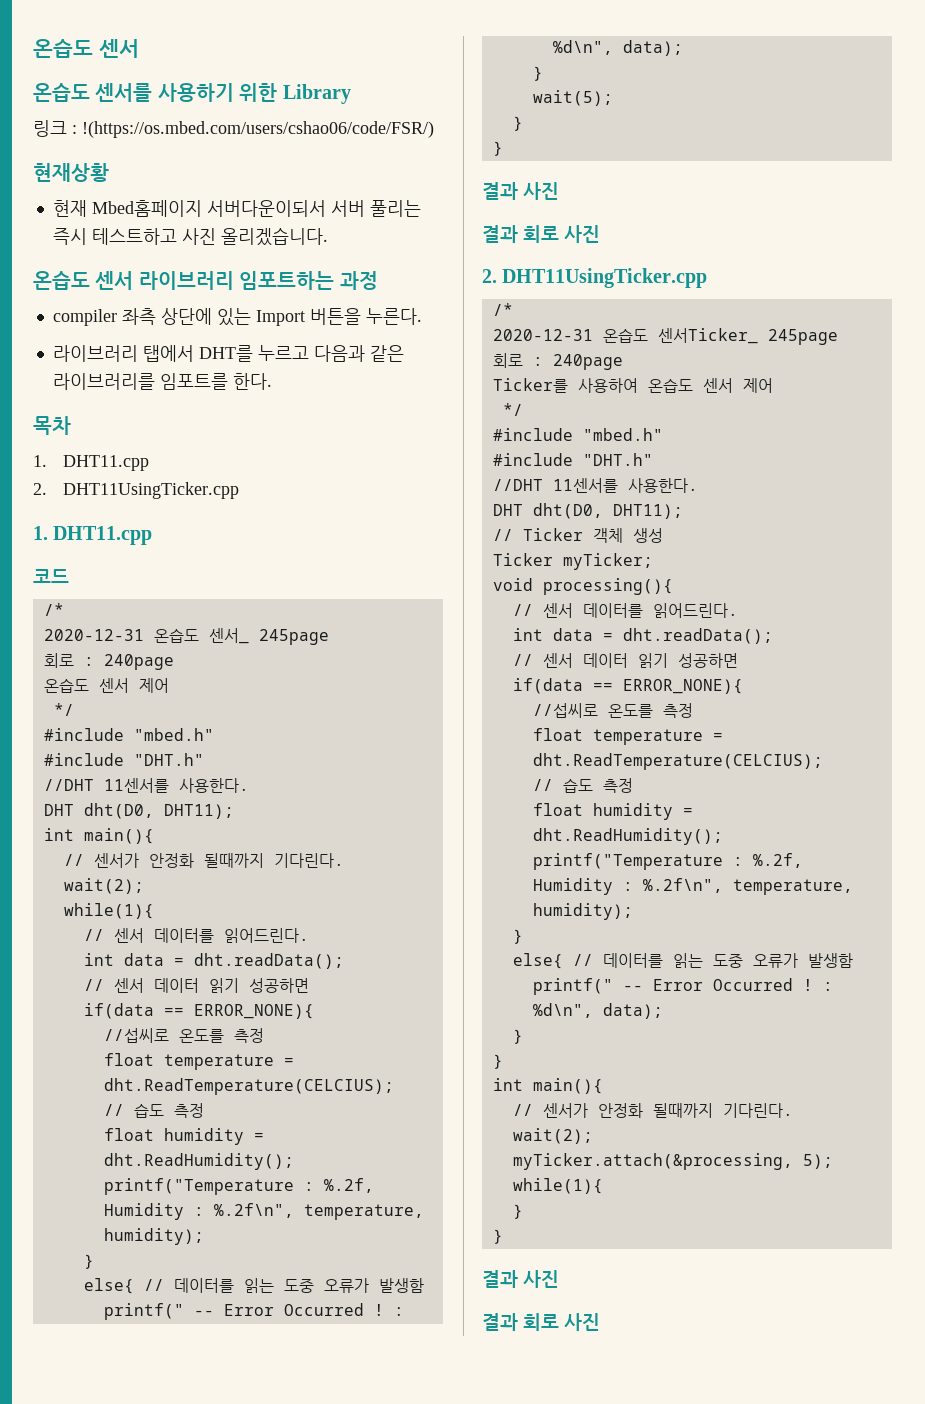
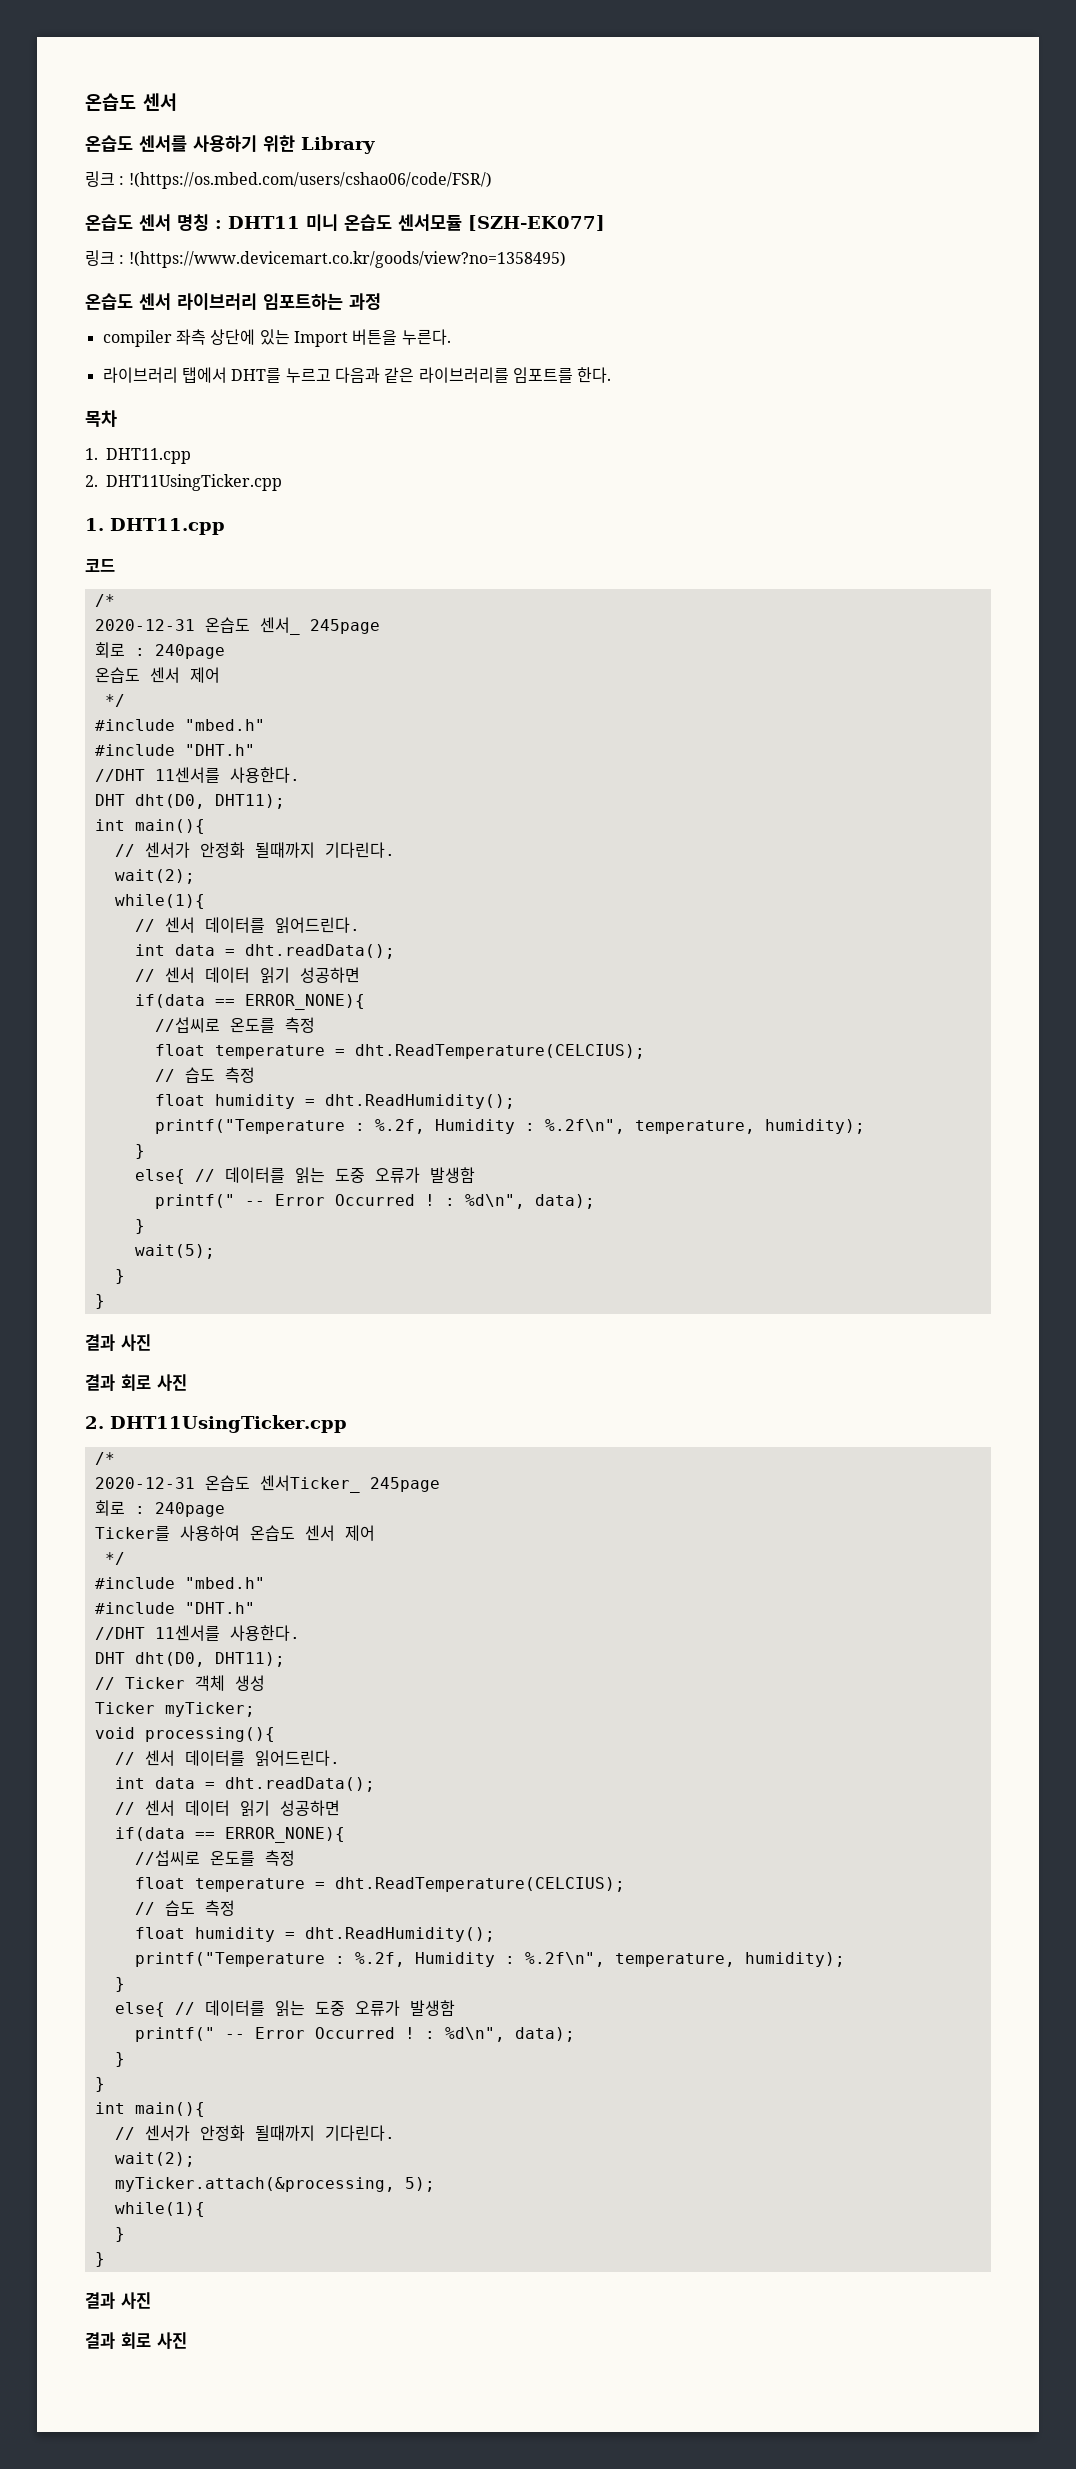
- 현재상황
- 현재 Mbed홈페이지 서버다운이되서 서버 풀리는 즉시 테스트하고 사진 올리겠습니다.
+ 온습도 센서 명칭 : DHT11 미니 온습도 센서모듈 [SZH-EK077]
+ 링크 : !(https://www.devicemart.co.kr/goods/view?no=1358495)

